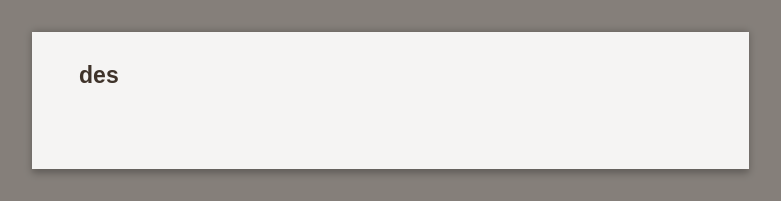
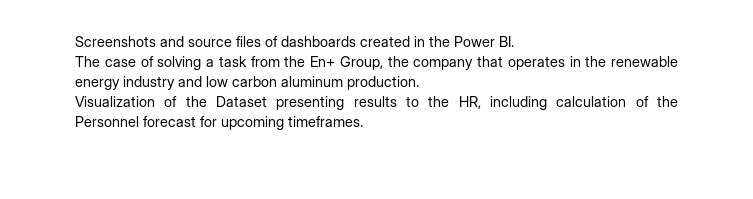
- des
+ Screenshots and source files of dashboards created in the Power BI.
+ The case of solving a task from the En+ Group, the company that operates in the renewable energy industry and low carbon aluminum production.
+ Visualization of the Dataset presenting results to the HR, including calculation of the Personnel forecast for upcoming timeframes.

